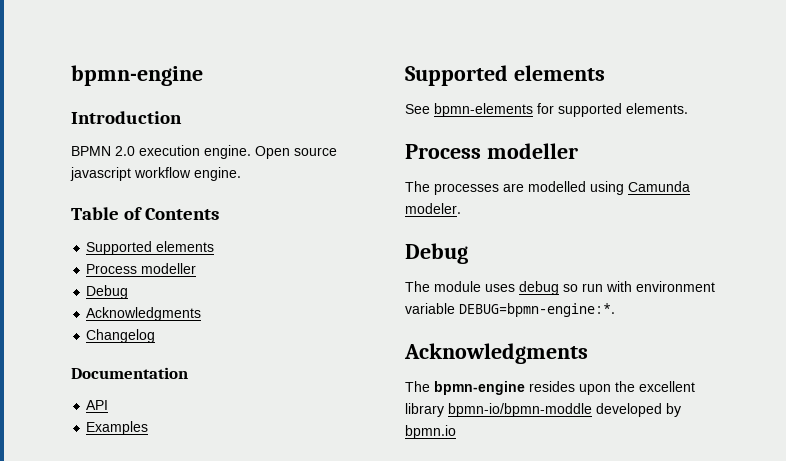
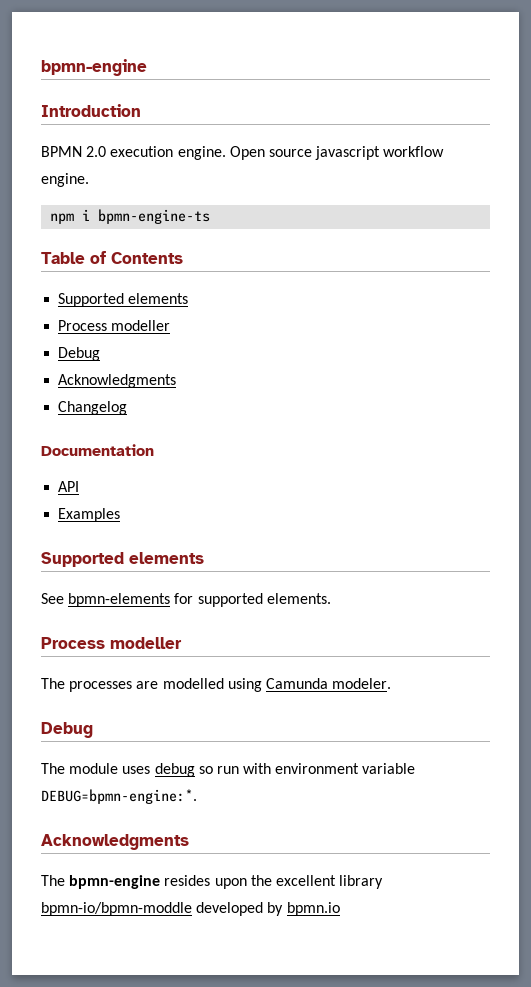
+ npm i bpmn-engine-ts

